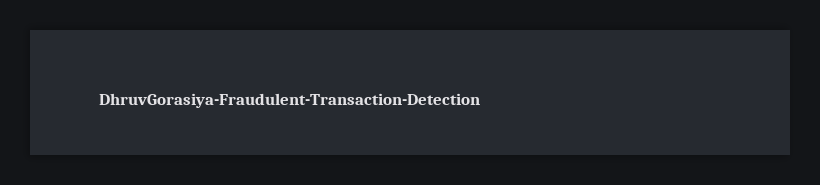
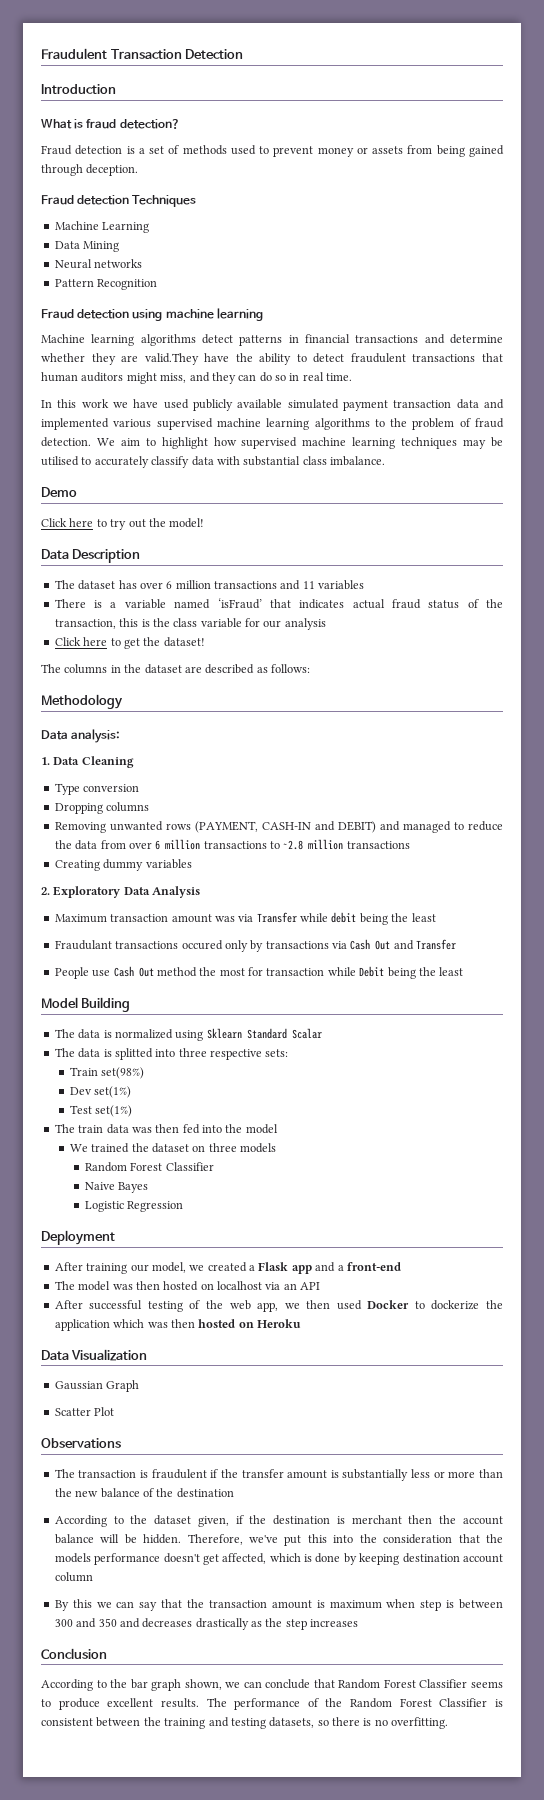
- DhruvGorasiya-Fraudulent-Transaction-Detection
+ Fraudulent Transaction Detection
+ Introduction
+ What is fraud detection?
+ Fraud detection is a set of methods used to prevent money or assets from being gained through deception.
+ Fraud detection Techniques
+ Machine Learning
+ Data Mining
+ Neural networks
+ Pattern Recognition
+ Fraud detection using machine learning
+ Machine learning algorithms detect patterns in financial transactions and determine whether they are valid.They have the ability to detect fraudulent transactions that human auditors might miss, and they can do so in real time.
+ In this work we have used publicly available simulated payment transaction data and implemented various supervised machine learning algorithms to the problem of fraud detection. We aim to highlight how supervised machine learning techniques may be utilised to accurately classify data with substantial class imbalance.
+ Demo
+ Click here to try out the model!
+ Data Description
+ The dataset has over 6 million transactions and 11 variables
+ There is a variable named ‘isFraud’ that indicates actual fraud status of the transaction, this is the class variable for our analysis
+ Click here to get the dataset!
+ The columns in the dataset are described as follows:
+ Methodology
+ Data analysis:
+ 1. Data Cleaning
+ Type conversion
+ Dropping columns
+ Removing unwanted rows (PAYMENT, CASH-IN and DEBIT) and managed to reduce the data from over 6 million transactions to ~2.8 million transactions
+ Creating dummy variables
+ 2. Exploratory Data Analysis
+ Maximum transaction amount was via Transfer while debit being the least
+ Fraudulant transactions occured only by transactions via Cash Out and Transfer
+ People use Cash Out method the most for transaction while Debit being the least
+ Model Building
+ The data is normalized using Sklearn Standard Scalar
+ The data is splitted into three respective sets:
+ Train set(98%)
+ Dev set(1%)
+ Test set(1%)
+ The train data was then fed into the model
+ We trained the dataset on three models
+ Random Forest Classifier
+ Naive Bayes
+ Logistic Regression
+ Deployment
+ After training our model, we created a Flask app and a front-end
+ The model was then hosted on localhost via an API
+ After successful testing of the web app, we then used Docker to dockerize the application which was then hosted on Heroku
+ Data Visualization
+ Gaussian Graph
+ Scatter Plot
+ Observations
+ The transaction is fraudulent if the transfer amount is substantially less or more than the new balance of the destination
+ According to the dataset given, if the destination is merchant then the account balance will be hidden. Therefore, we've put this into the consideration that the models performance doesn't get affected, which is done by keeping destination account column
+ By this we can say that the transaction amount is maximum when step is between 300 and 350 and decreases drastically as the step increases
+ Conclusion
+ According to the bar graph shown, we can conclude that Random Forest Classifier seems to produce excellent results. The performance of the Random Forest Classifier is consistent between the training and testing datasets, so there is no overfitting.

